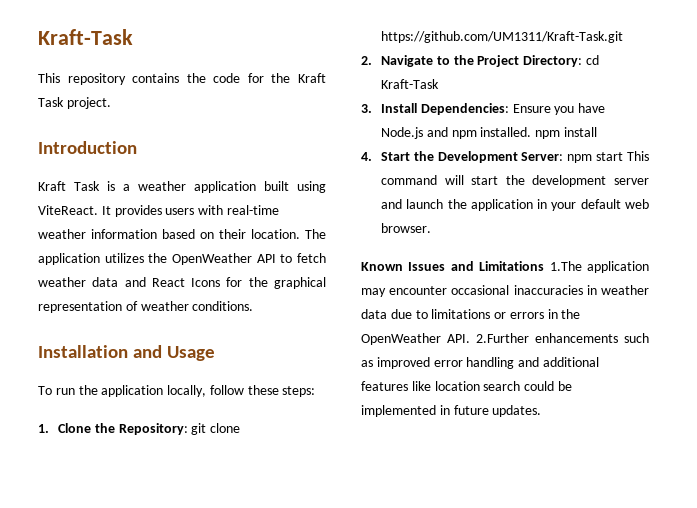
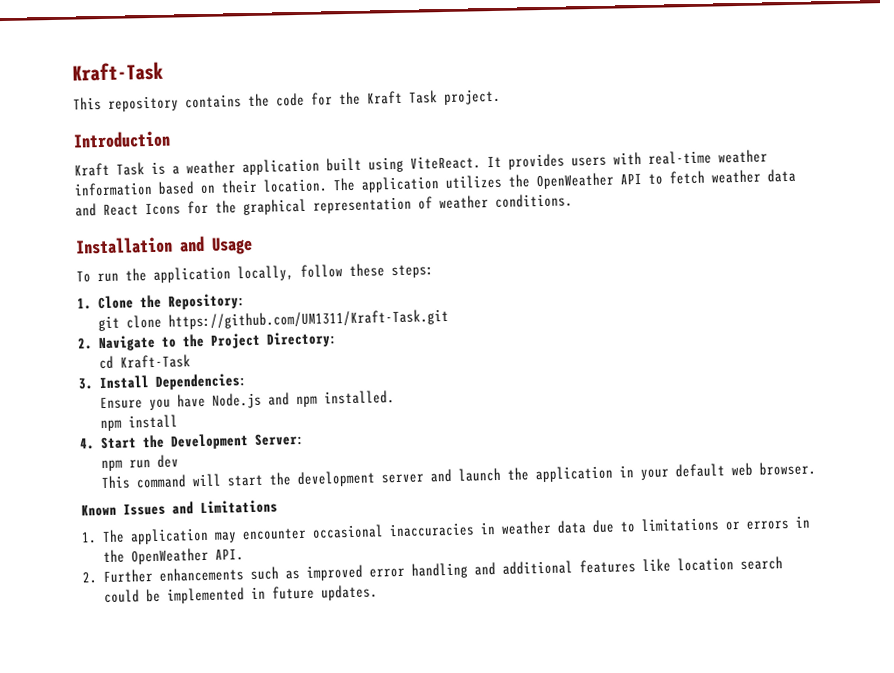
- 1. Clone the Repository: git clone https://github.com/UM1311/Kraft-Task.git
+ 1. Clone the Repository:
+ git clone https://github.com/UM1311/Kraft-Task.git
- 2. Navigate to the Project Directory: cd Kraft-Task
+ 2. Navigate to the Project Directory:
+ cd Kraft-Task
- 3. Install Dependencies: Ensure you have Node.js and npm installed. npm install
+ 3. Install Dependencies:
+ Ensure you have Node.js and npm installed.
+ npm install
- 4. Start the Development Server: npm start This command will start the development server and launch the application in your default web browser.
+ 4. Start the Development Server:
+ npm run dev
+ This command will start the development server and launch the application in your default web browser.
- Known Issues and Limitations 1.The application may encounter occasional inaccuracies in weather data due to limitations or errors in the OpenWeather API. 2.Further enhancements such as improved error handling and additional features like location search could be implemented in future updates.
+ Known Issues and Limitations
+ 1. The application may encounter occasional inaccuracies in weather data due to limitations or errors in the OpenWeather API.
+ 2. Further enhancements such as improved error handling and additional features like location search could be implemented in future updates.

